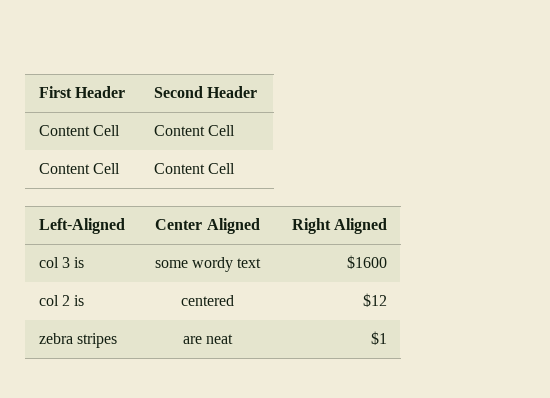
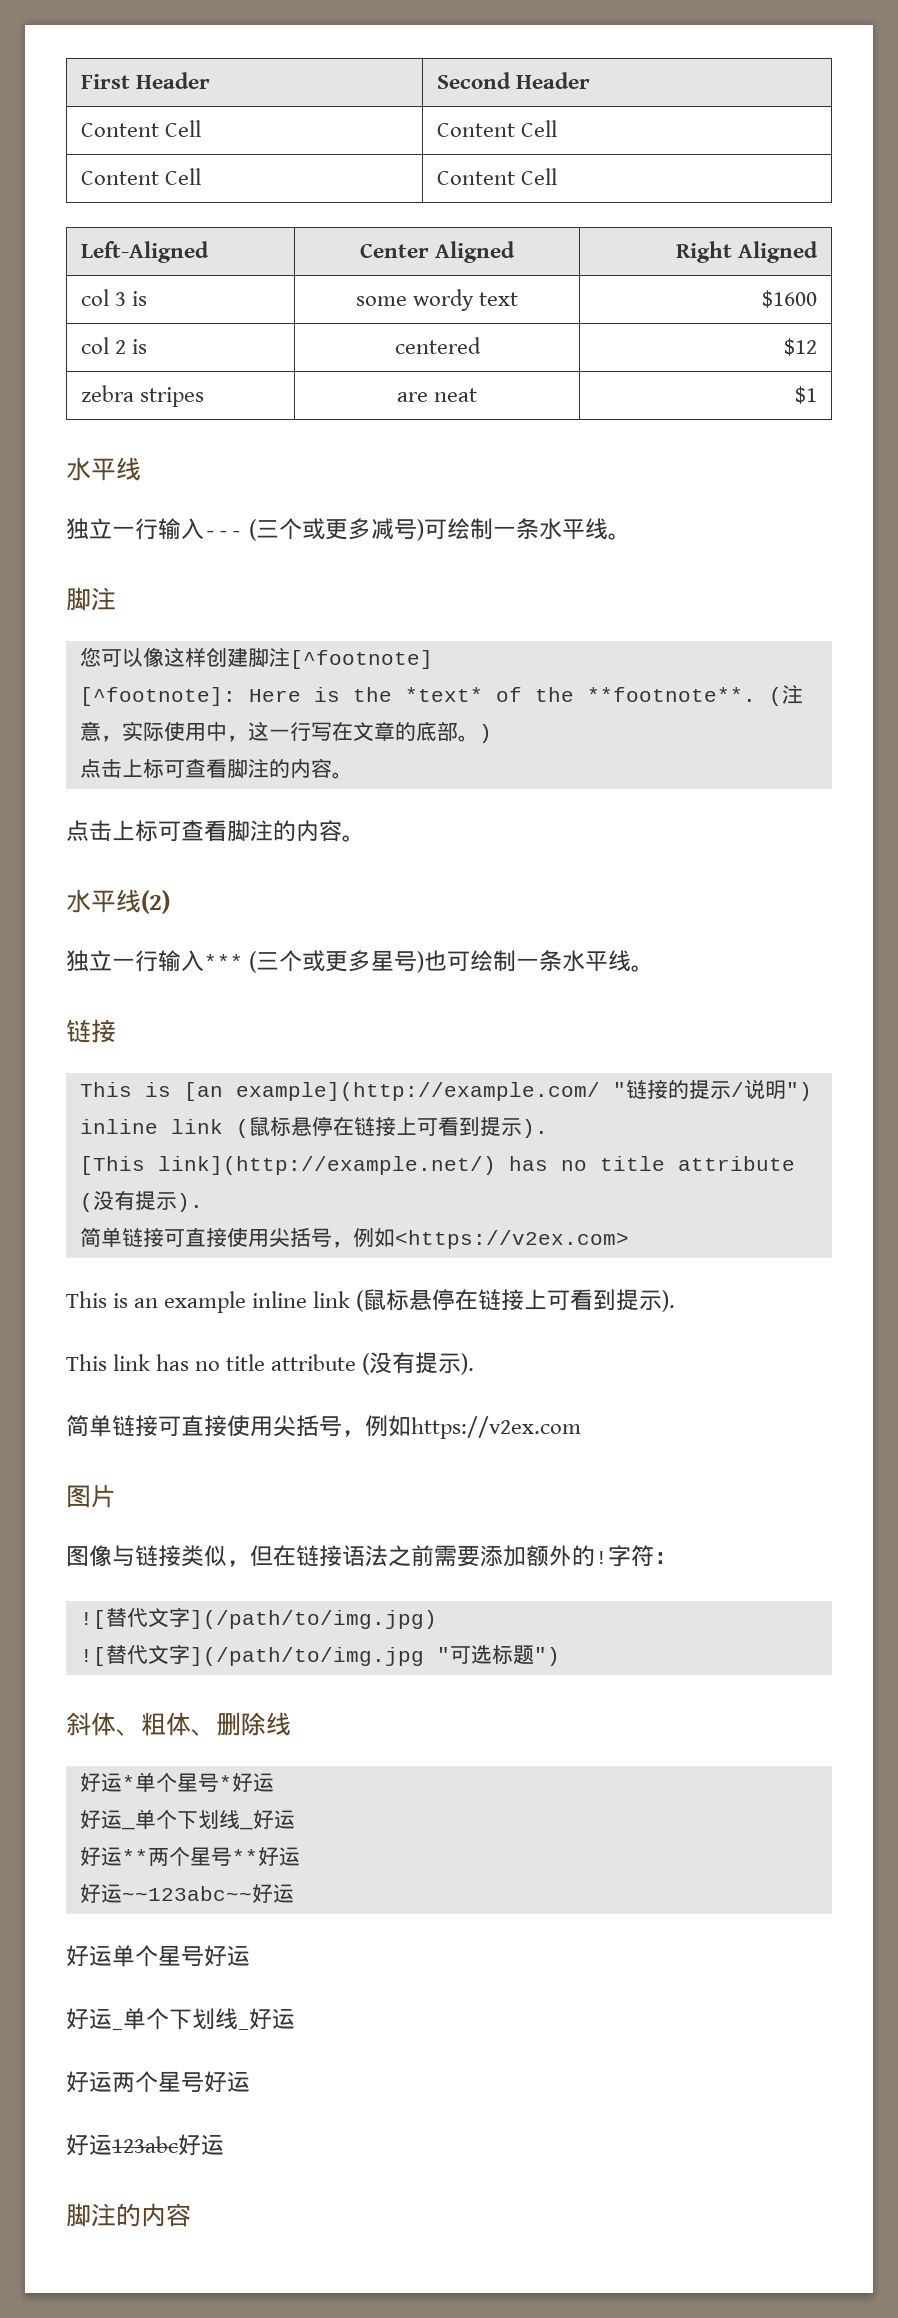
  zebra stripes | are neat | $1
+ 水平线
+ 独立一行输入--- (三个或更多减号)可绘制一条水平线。
+ 脚注
+ 您可以像这样创建脚注[^footnote]
+ [^footnote]: Here is the *text* of the **footnote**. (注意，实际使用中，这一行写在文章的底部。)
+ 点击上标可查看脚注的内容。
+ 点击上标可查看脚注的内容。
+ 水平线(2)
+ 独立一行输入*** (三个或更多星号)也可绘制一条水平线。
+ 链接
+ This is [an example](http://example.com/ "链接的提示/说明") inline link (鼠标悬停在链接上可看到提示).
+ [This link](http://example.net/) has no title attribute (没有提示).
+ 简单链接可直接使用尖括号，例如<https://v2ex.com>
+ This is an example inline link (鼠标悬停在链接上可看到提示).
+ This link has no title attribute (没有提示).
+ 简单链接可直接使用尖括号，例如https://v2ex.com
+ 图片
+ 图像与链接类似，但在链接语法之前需要添加额外的!字符：
+ ![替代文字](/path/to/img.jpg)
+ ![替代文字](/path/to/img.jpg "可选标题")
+ 斜体、粗体、删除线
+ 好运*单个星号*好运
+ 好运_单个下划线_好运
+ 好运**两个星号**好运
+ 好运~~123abc~~好运
+ 好运单个星号好运
+ 好运_单个下划线_好运
+ 好运两个星号好运
+ 好运123abc好运
+ 脚注的内容

